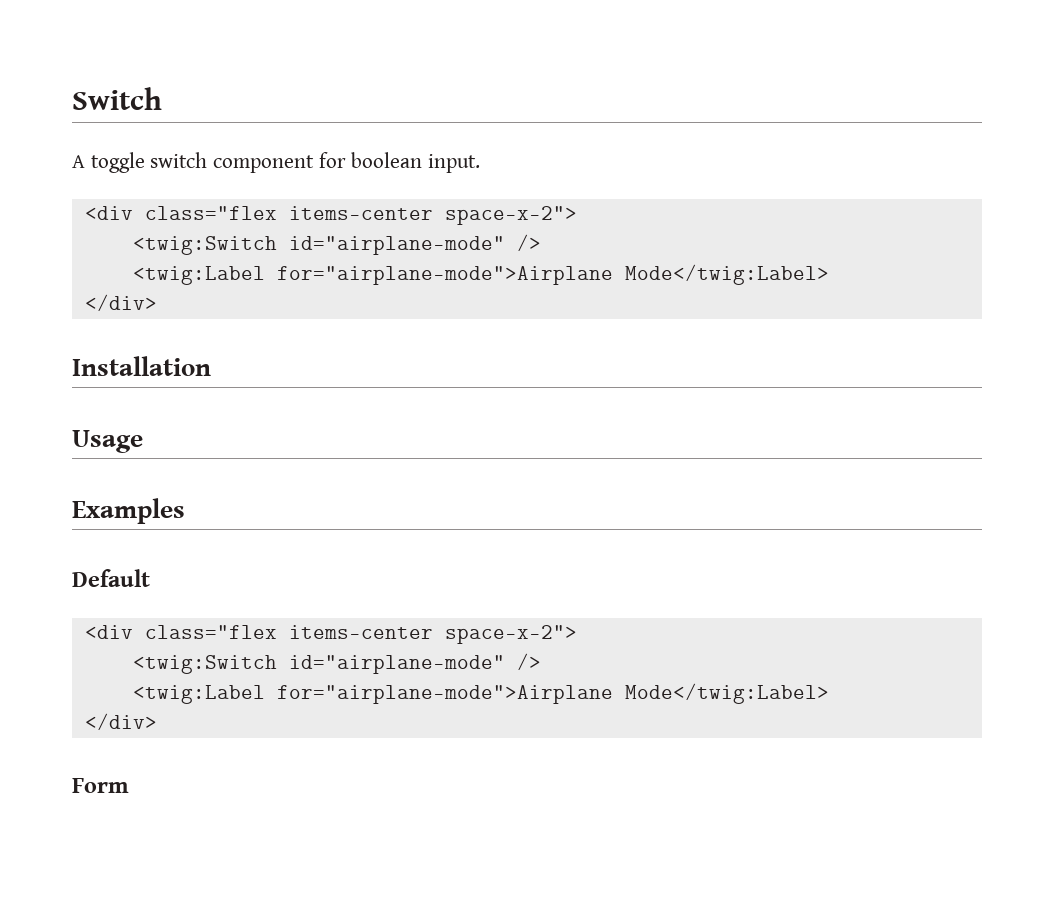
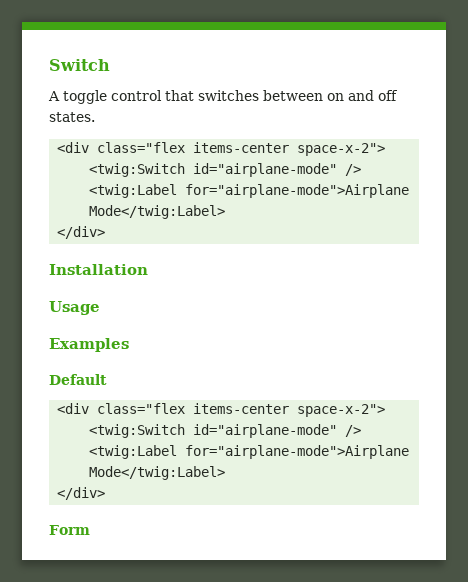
- A toggle switch component for boolean input.
+ A toggle control that switches between on and off states.

